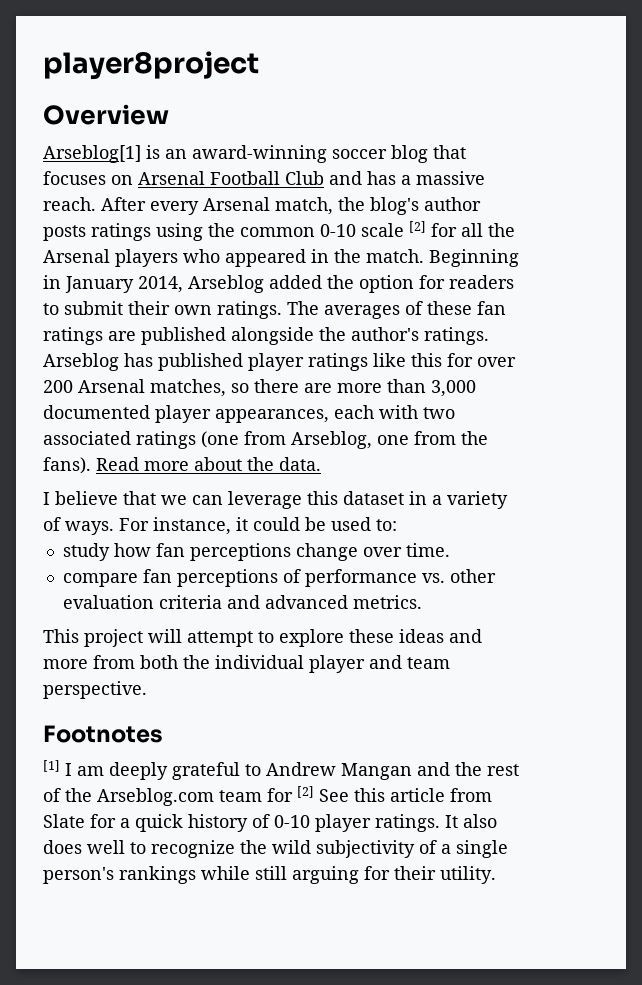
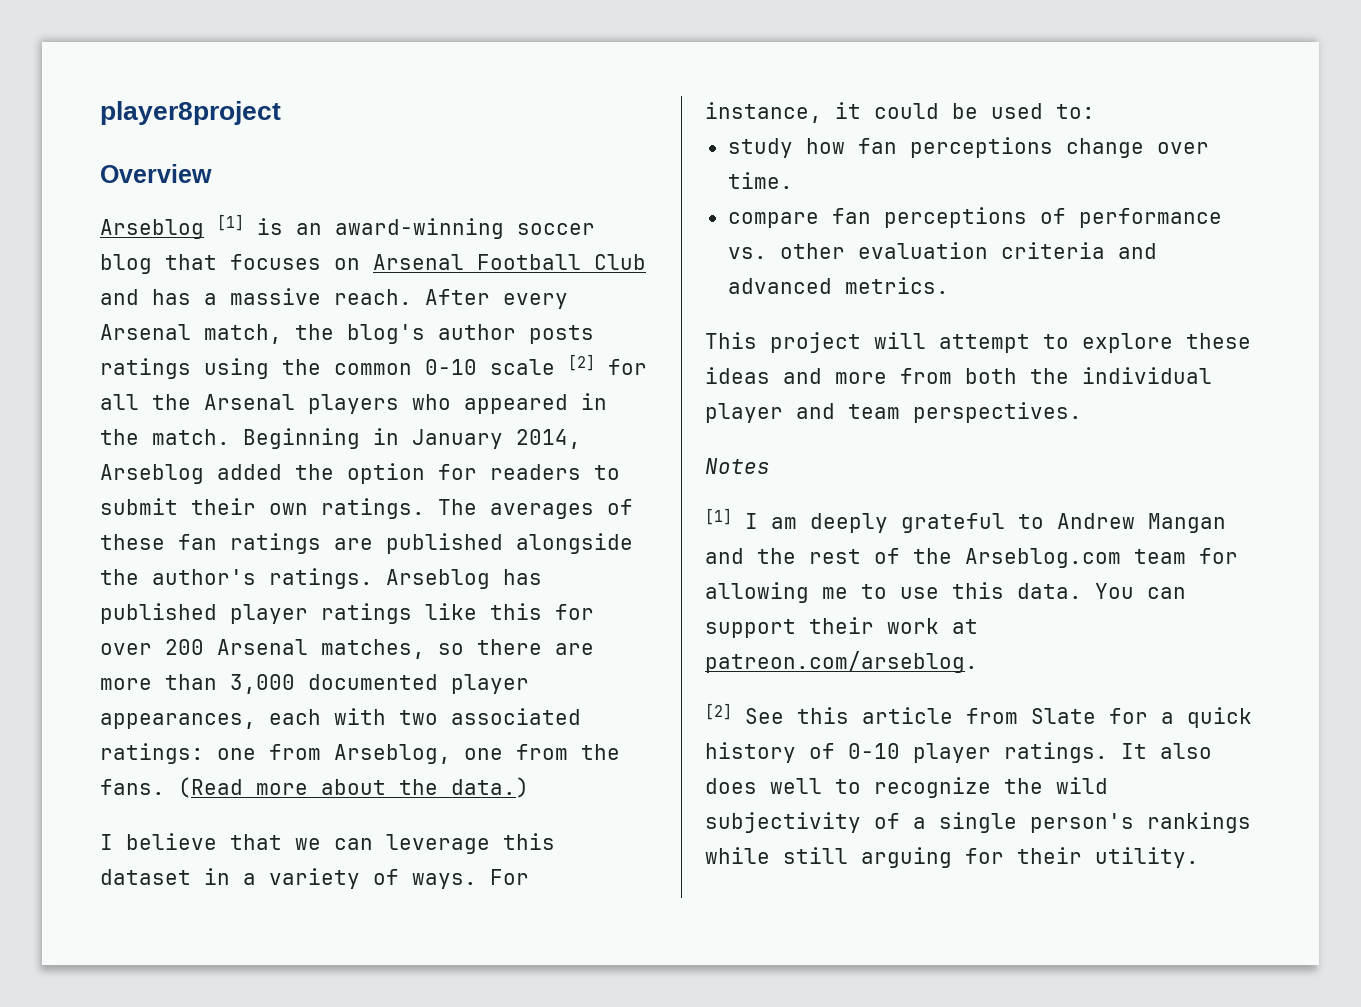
- Arseblog[1] is an award-winning soccer blog that focuses on Arsenal Football Club and has a massive reach.
+ Arseblog [1] is an award-winning soccer blog that focuses on Arsenal Football Club and has a massive reach.
- Arseblog has published player ratings like this for over 200 Arsenal matches, so there are more than 3,000 documented player appearances, each with two associated ratings (one from Arseblog, one from the fans). Read more about the data.
+ Arseblog has published player ratings like this for over 200 Arsenal matches, so there are more than 3,000 documented player appearances, each with two associated ratings: one from Arseblog, one from the fans. (Read more about the data.)
- This project will attempt to explore these ideas and more from both the individual player and team perspective.
- Footnotes
+ This project will attempt to explore these ideas and more from both the individual player and team perspectives.
+ Notes
- [1] I am deeply grateful to Andrew Mangan and the rest of the Arseblog.com team for [2] See this article from Slate for a quick history of 0-10 player ratings.
+ [1] I am deeply grateful to Andrew Mangan and the rest of the Arseblog.com team for allowing me to use this data. You can support their work at patreon.com/arseblog.
+ [2] See this article from Slate for a quick history of 0-10 player ratings.

